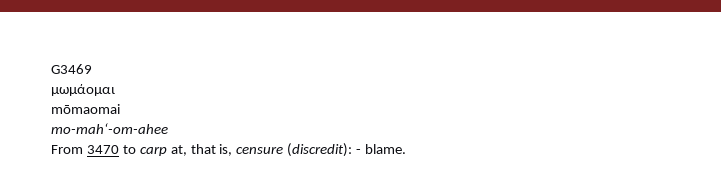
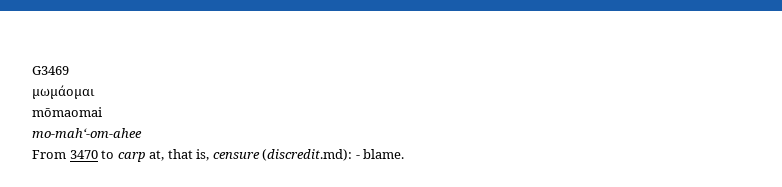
- From 3470 to carp at, that is, censure (discredit): - blame.
+ From 3470 to carp at, that is, censure (discredit.md): - blame.

